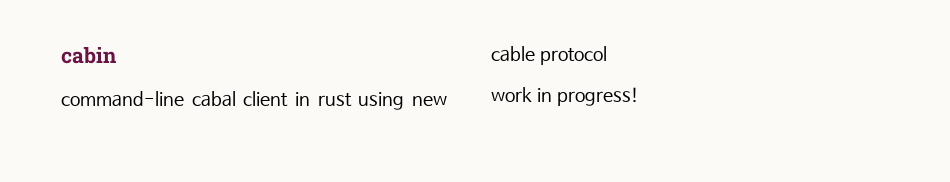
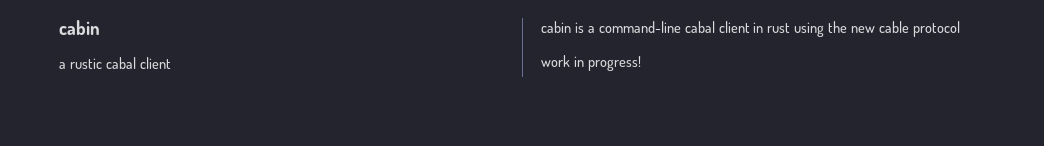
- command-line cabal client in rust using new cable protocol
+ a rustic cabal client
+ cabin is a command-line cabal client in rust using the new cable protocol

